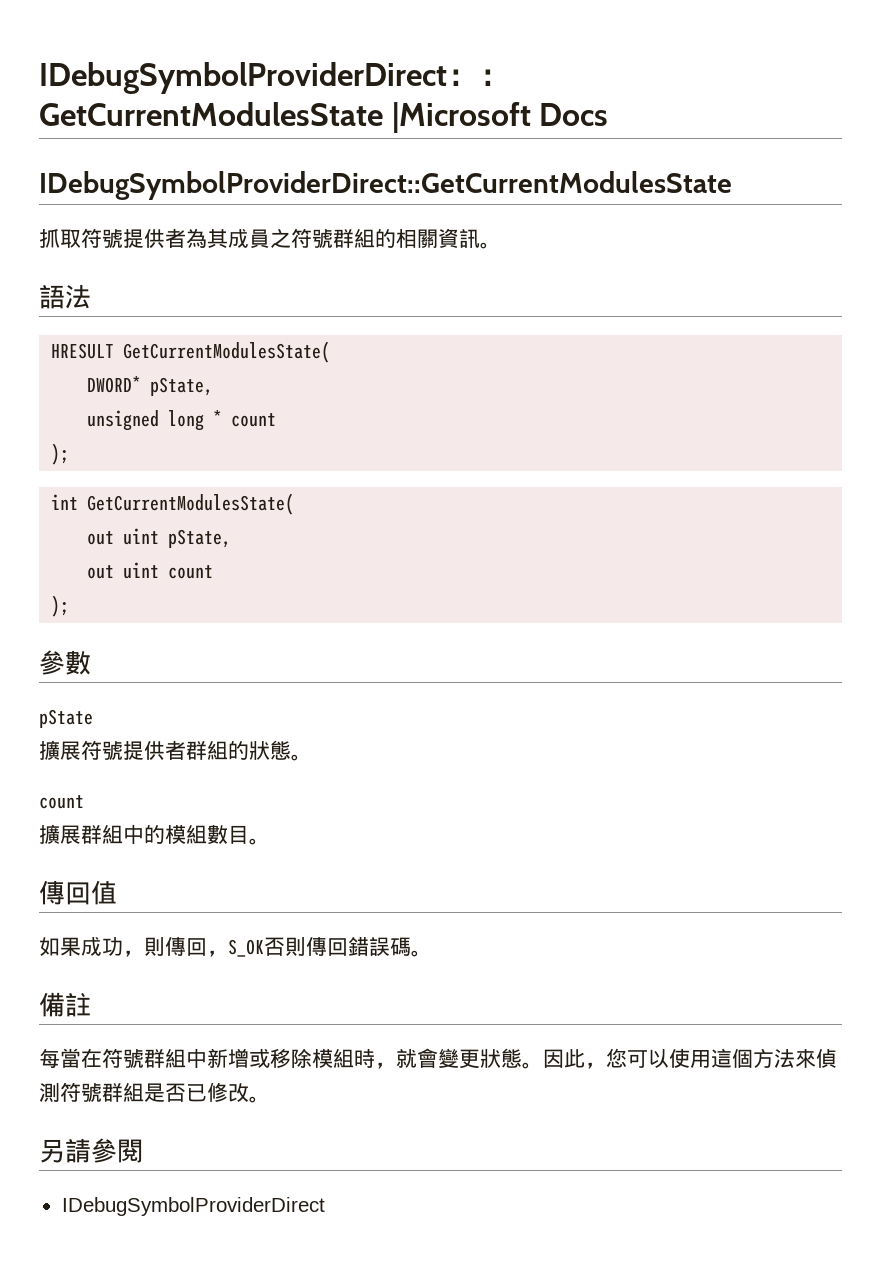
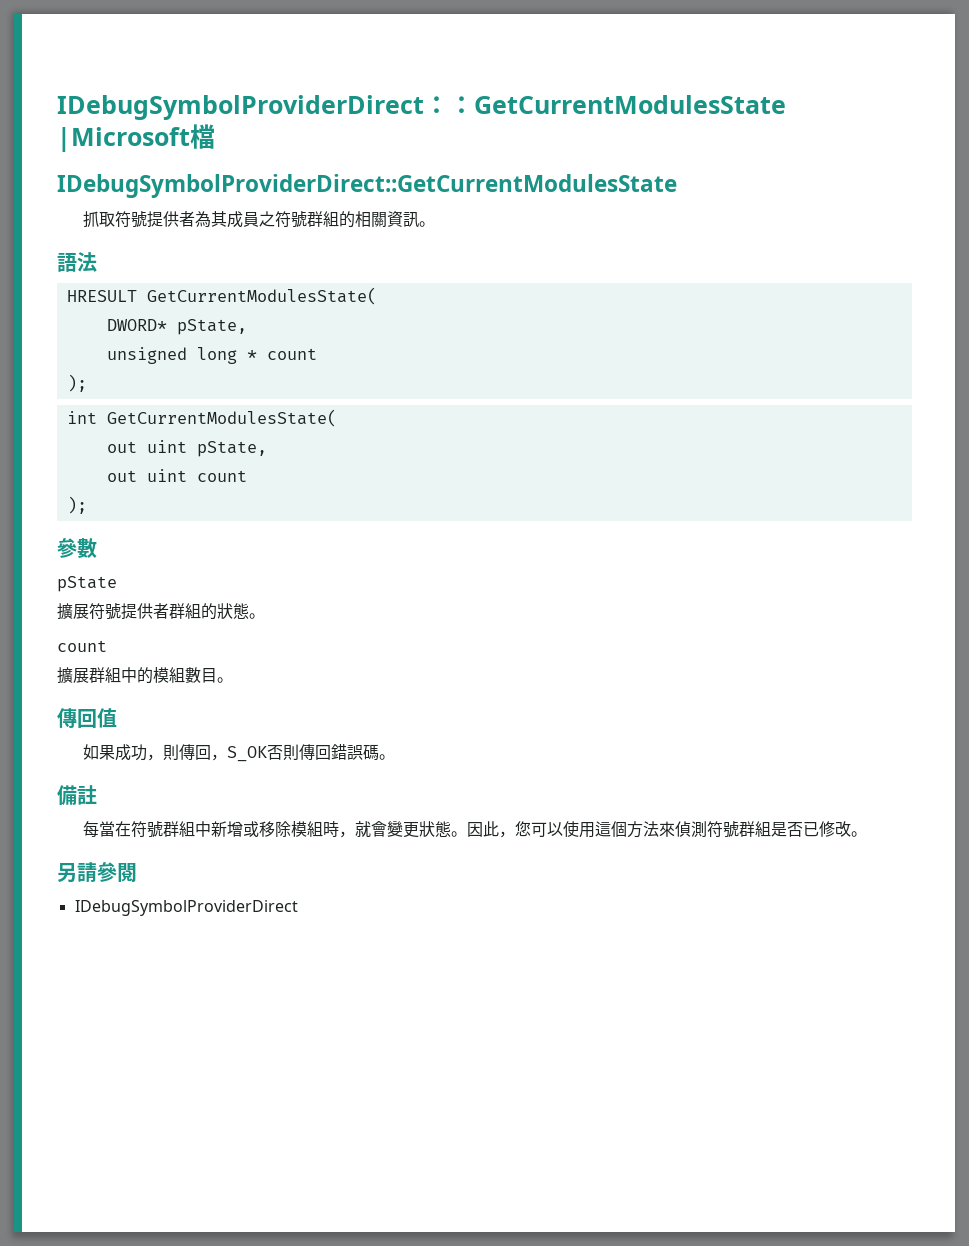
- IDebugSymbolProviderDirect：：GetCurrentModulesState |Microsoft Docs
+ IDebugSymbolProviderDirect：：GetCurrentModulesState |Microsoft檔

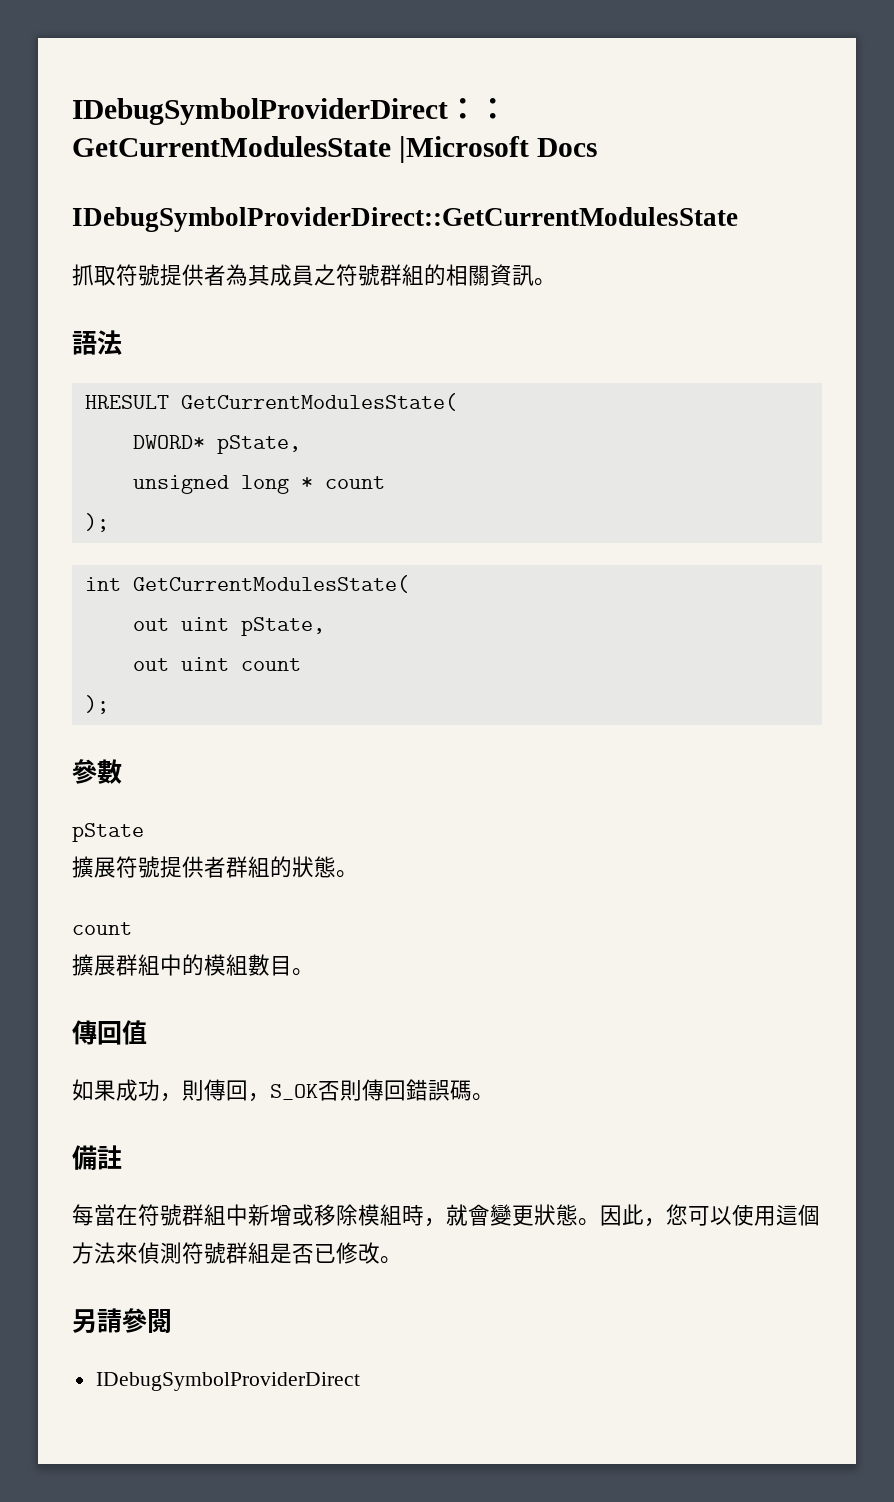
- IDebugSymbolProviderDirect：：GetCurrentModulesState |Microsoft檔
+ IDebugSymbolProviderDirect：：GetCurrentModulesState |Microsoft Docs

